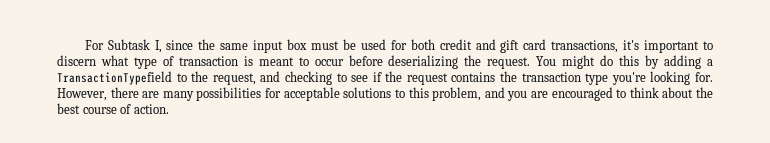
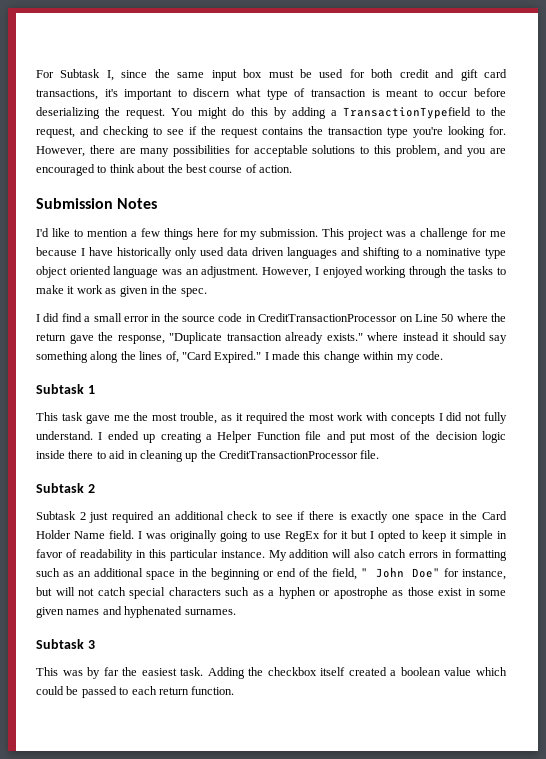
+ Submission Notes
+ I'd like to mention a few things here for my submission. This project was a challenge for me because I have historically only used data driven languages and shifting to a nominative type object oriented language was an adjustment. However, I enjoyed working through the tasks to make it work as given in the spec.
+ I did find a small error in the source code in CreditTransactionProcessor on Line 50 where the return gave the response, "Duplicate transaction already exists." where instead it should say something along the lines of, "Card Expired." I made this change within my code.
+ Subtask 1
+ This task gave me the most trouble, as it required the most work with concepts I did not fully understand. I ended up creating a Helper Function file and put most of the decision logic inside there to aid in cleaning up the CreditTransactionProcessor file.
+ Subtask 2
+ Subtask 2 just required an additional check to see if there is exactly one space in the Card Holder Name field. I was originally going to use RegEx for it but I opted to keep it simple in favor of readability in this particular instance. My addition will also catch errors in formatting such as an additional space in the beginning or end of the field, " John Doe" for instance, but will not catch special characters such as a hyphen or apostrophe as those exist in some given names and hyphenated surnames.
+ Subtask 3
+ This was by far the easiest task. Adding the checkbox itself created a boolean value which could be passed to each return function.

